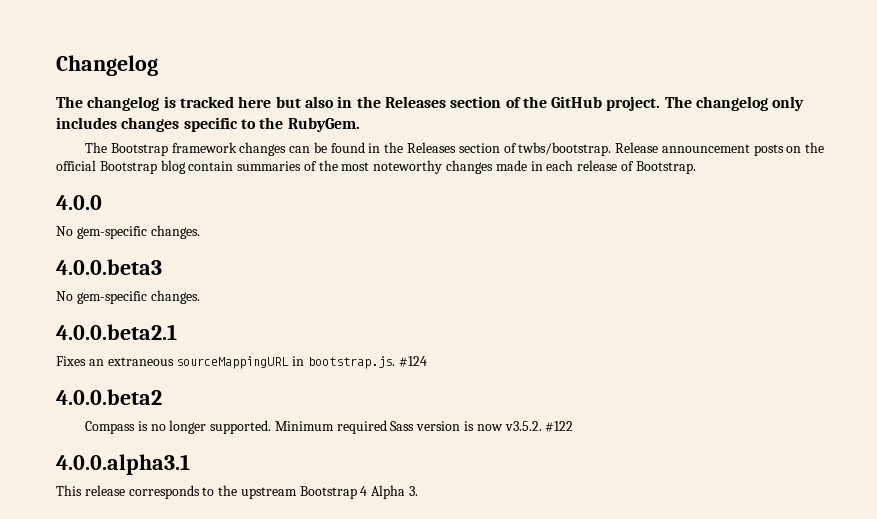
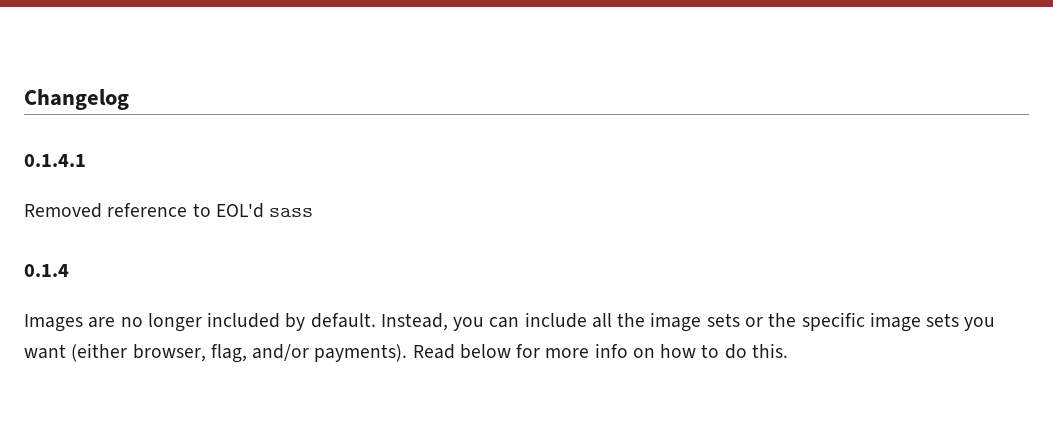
- The changelog is tracked here but also in the Releases section of the GitHub project. The changelog only includes changes specific to the RubyGem.
- The Bootstrap framework changes can be found in the Releases section of twbs/bootstrap. Release announcement posts on the official Bootstrap blog contain summaries of the most noteworthy changes made in each release of Bootstrap.
- 4.0.0
- No gem-specific changes.
- 4.0.0.beta3
- No gem-specific changes.
- 4.0.0.beta2.1
- Fixes an extraneous sourceMappingURL in bootstrap.js. #124
- 4.0.0.beta2
- Compass is no longer supported. Minimum required Sass version is now v3.5.2. #122
- 4.0.0.alpha3.1
- This release corresponds to the upstream Bootstrap 4 Alpha 3.
+ 0.1.4.1
+ Removed reference to EOL'd sass
+ 0.1.4
+ Images are no longer included by default. Instead, you can include all the image sets or the specific image sets you want (either browser, flag, and/or payments). Read below for more info on how to do this.

